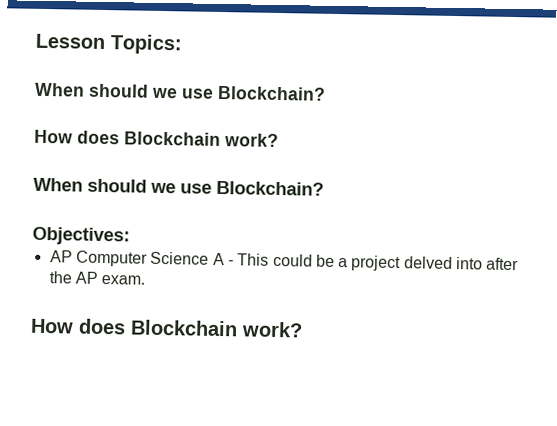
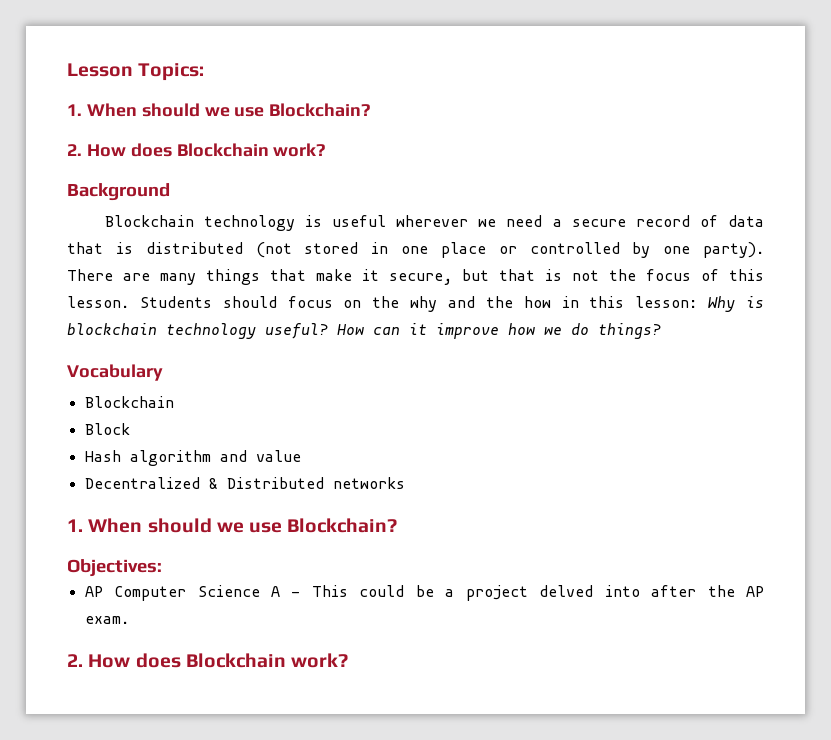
  Lesson Topics:
- When should we use Blockchain?
- How does Blockchain work?
- When should we use Blockchain?
+ 1. When should we use Blockchain?
+ 2. How does Blockchain work?
+ Background
+ Blockchain technology is useful wherever we need a secure record of data that is distributed (not stored in one place or controlled by one party). There are many things that make it secure, but that is not the focus of this lesson. Students should focus on the why and the how in this lesson: Why is blockchain technology useful? How can it improve how we do things?
+ Vocabulary
+ Blockchain
+ Block
+ Hash algorithm and value
+ Decentralized & Distributed networks
+ 1. When should we use Blockchain?
  AP Computer Science A - This could be a project delved into after the AP exam.
- How does Blockchain work?
+ 2. How does Blockchain work?

